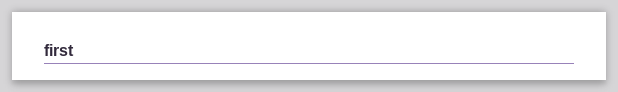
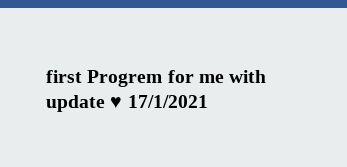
- first
+ first Progrem for me with update ♥ 17/1/2021

